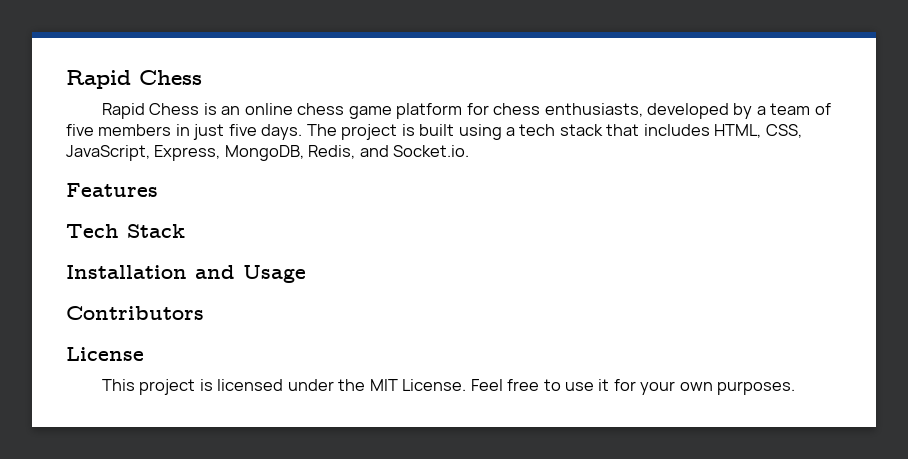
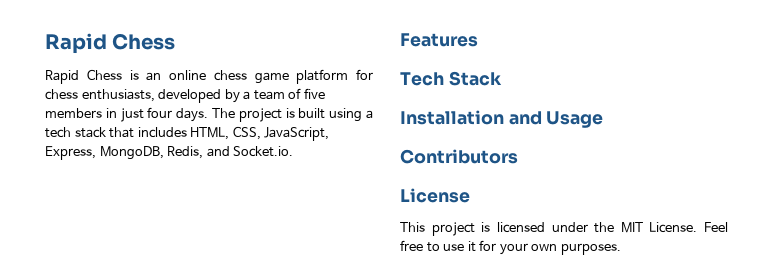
- Rapid Chess is an online chess game platform for chess enthusiasts, developed by a team of five members in just five days.
+ Rapid Chess is an online chess game platform for chess enthusiasts, developed by a team of five members in just four days.

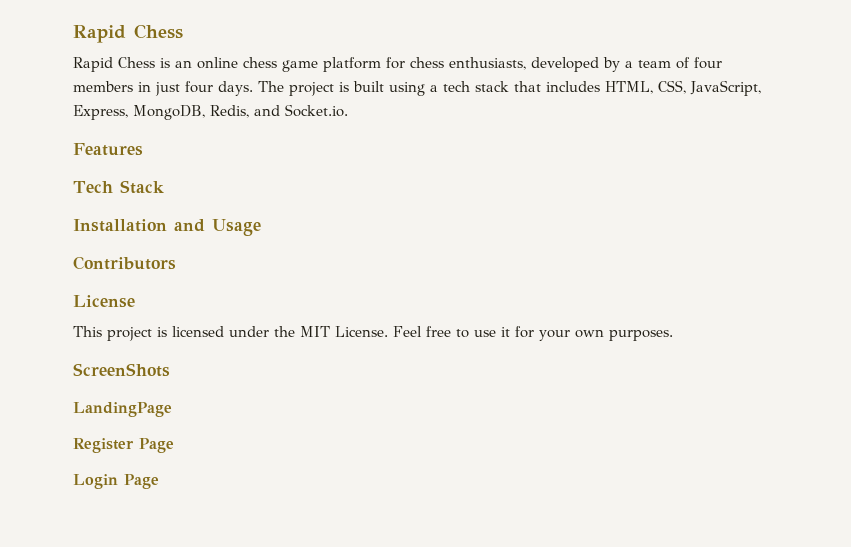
- Rapid Chess is an online chess game platform for chess enthusiasts, developed by a team of five members in just four days.
+ Rapid Chess is an online chess game platform for chess enthusiasts, developed by a team of four members in just four days.
+ ScreenShots
+ LandingPage
+ Register Page
+ Login Page

